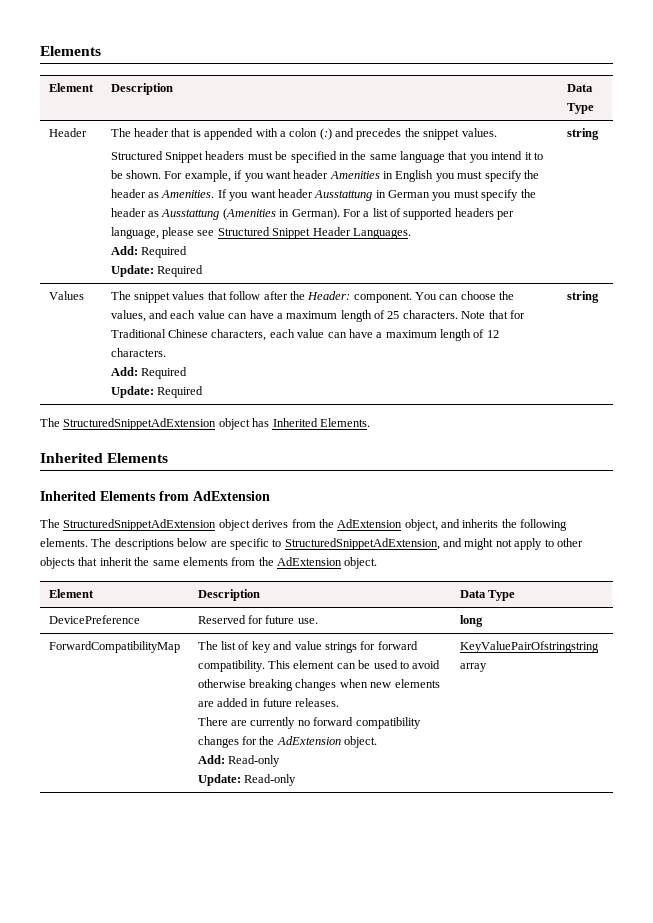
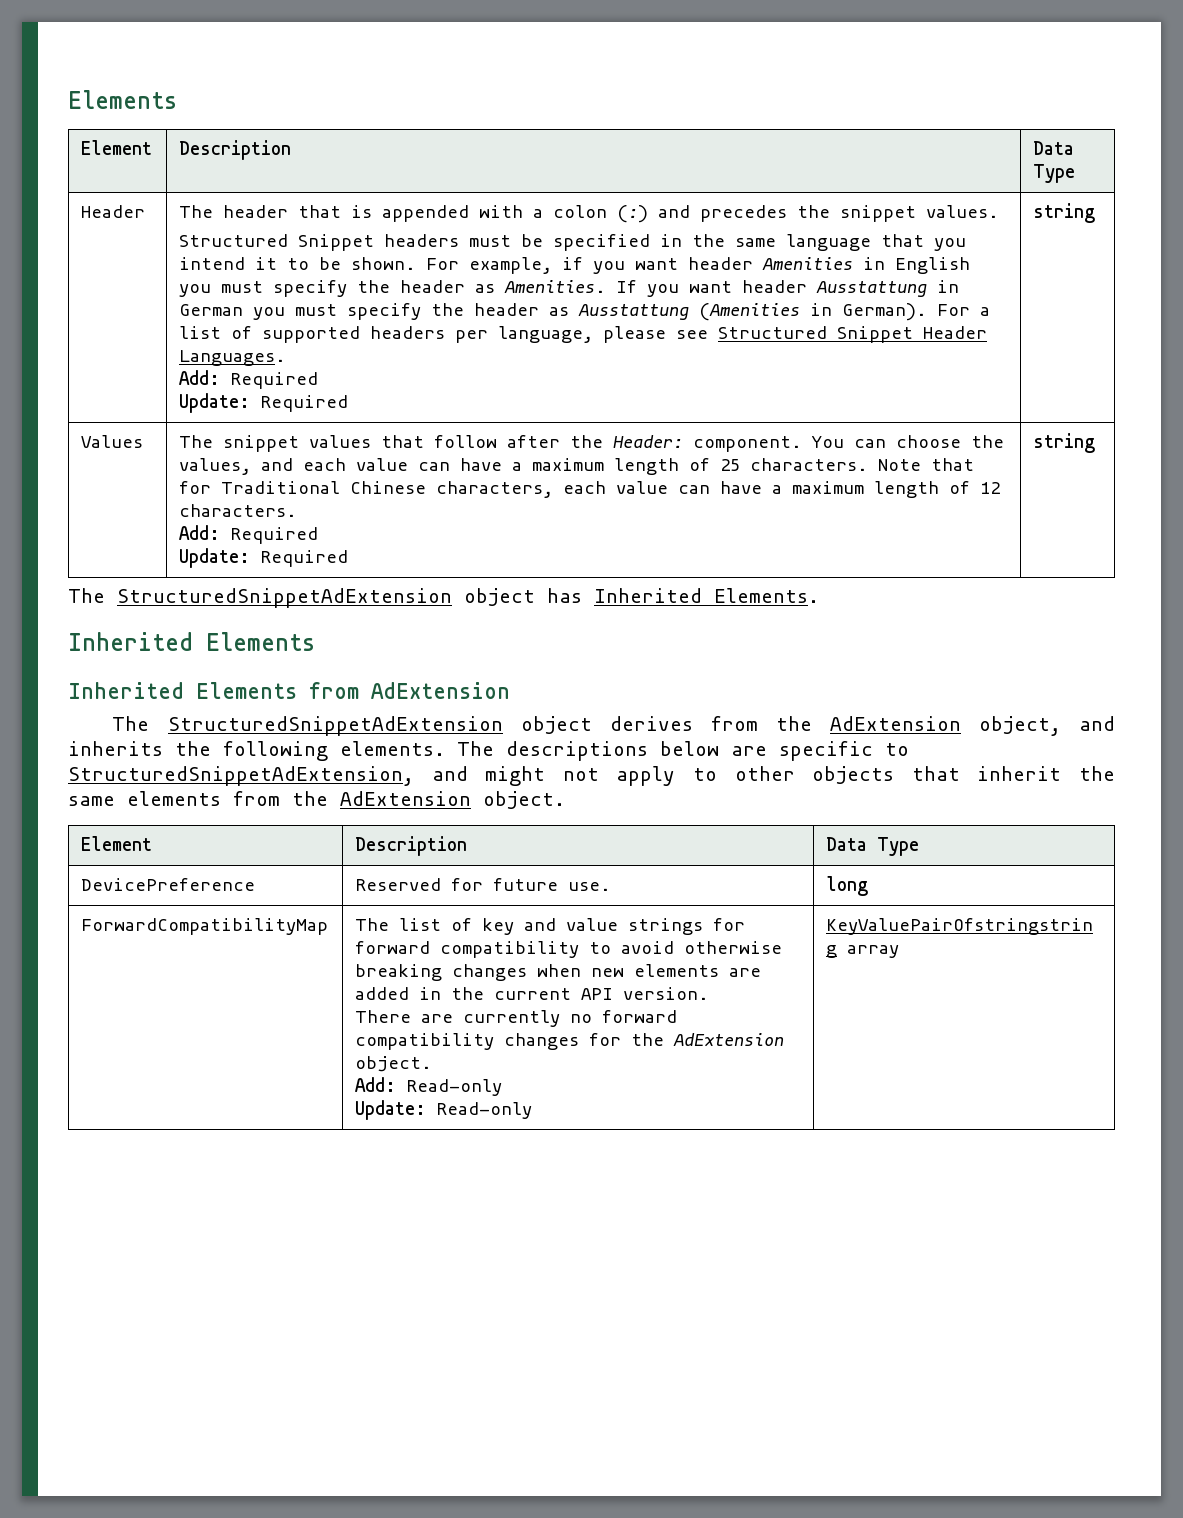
- The list of key and value strings for forward compatibility. This element can be used to avoid otherwise breaking changes when new elements are added in future releases.
+ The list of key and value strings for forward compatibility to avoid otherwise breaking changes when new elements are added in the current API version.

